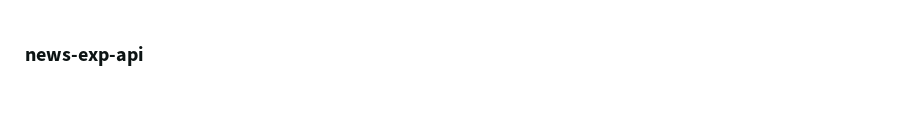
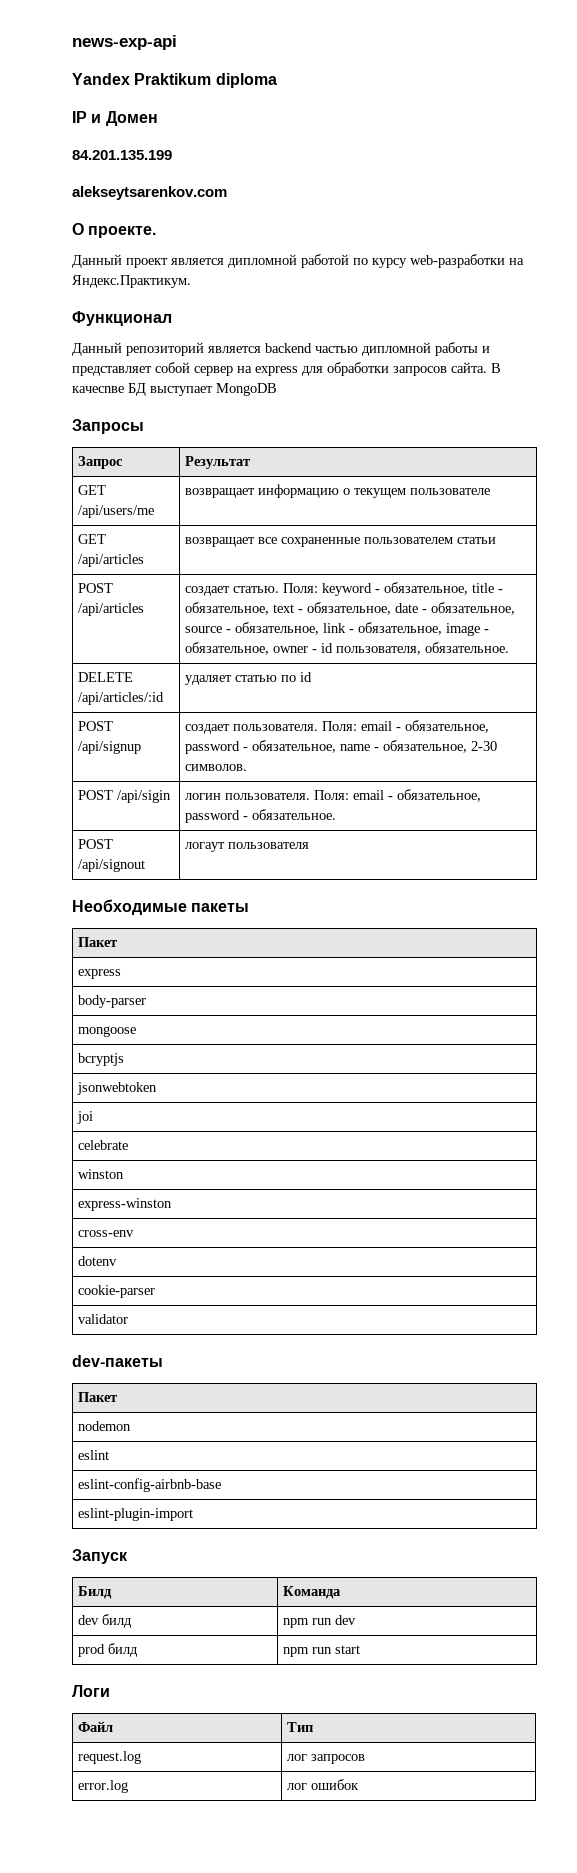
+ Yandex Praktikum diploma
+ IP и Домен
+ 84.201.135.199
+ alekseytsarenkov.com
+ О проекте.
+ Данный проект является дипломной работой по курсу web-разработки на Яндекс.Практикум.
+ Функционал
+ Данный репозиторий является backend частью дипломной работы и представляет собой сервер на express для обработки запросов сайта. В качесnве БД выступает MongoDB
+ Запросы
+ Запрос | Результат
+ GET /api/users/me | возвращает информацию о текущем пользователе
+ GET /api/articles | возвращает все сохраненные пользователем статьи
+ POST /api/articles | создает статью. Поля: keyword - обязательное, title - обязательное, text - обязательное, date - обязательное, source - обязательное, link - обязательное, image - обязательное, owner - id пользователя, обязательное.
+ DELETE /api/articles/:id | удаляет статью по id
+ POST /api/signup | создает пользователя. Поля: email - обязательное, password - обязательное, name - обязательное, 2-30 символов.
+ POST /api/sigin | логин пользователя. Поля: email - обязательное, password - обязательное.
+ POST /api/signout | логаут пользователя
+ Необходимые пакеты
+ Пакет
+ express
+ body-parser
+ mongoose
+ bcryptjs
+ jsonwebtoken
+ joi
+ celebrate
+ winston
+ express-winston
+ cross-env
+ dotenv
+ cookie-parser
+ validator
+ dev-пакеты
+ Пакет
+ nodemon
+ eslint
+ eslint-config-airbnb-base
+ eslint-plugin-import
+ Запуск
+ Билд | Команда
+ dev билд | npm run dev
+ prod билд | npm run start
+ Логи
+ Файл | Тип
+ request.log | лог запросов
+ error.log | лог ошибок

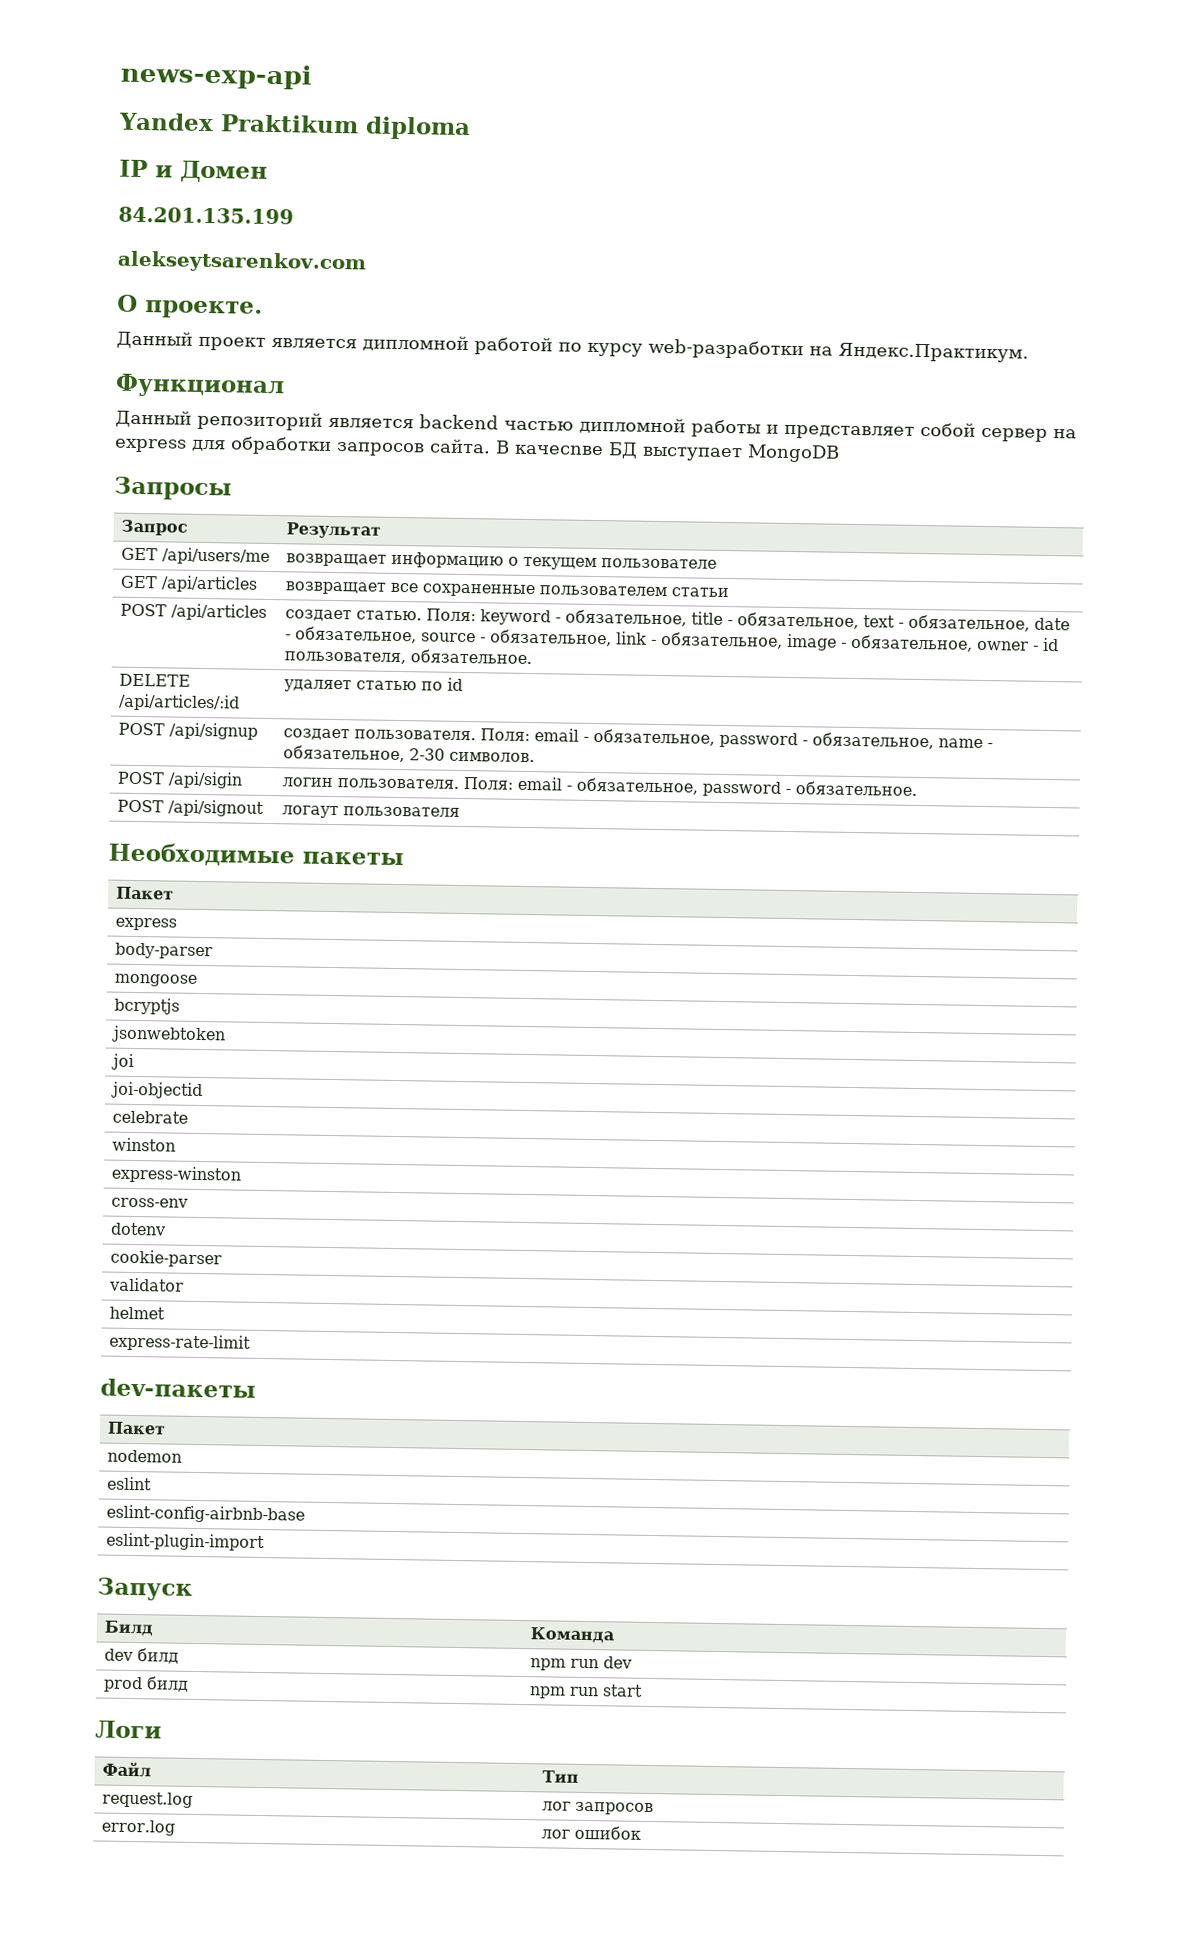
+ joi-objectid
+ helmet
+ express-rate-limit

